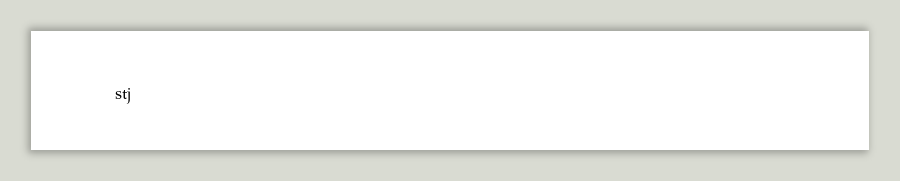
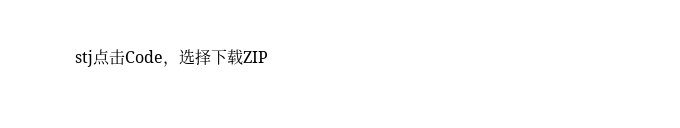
- stj
+ stj点击Code，选择下载ZIP

